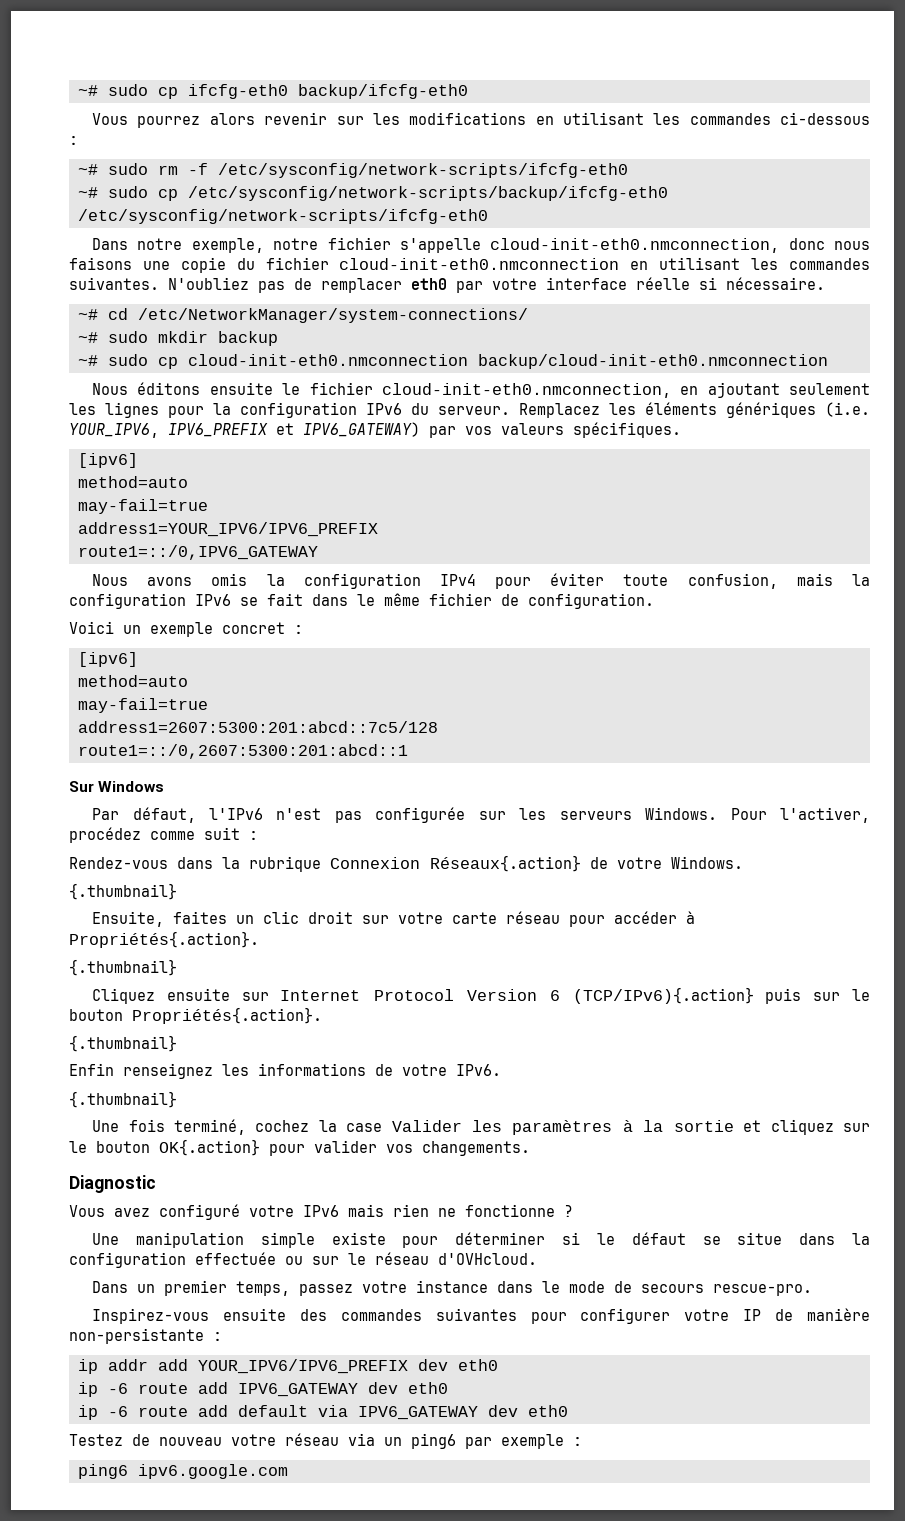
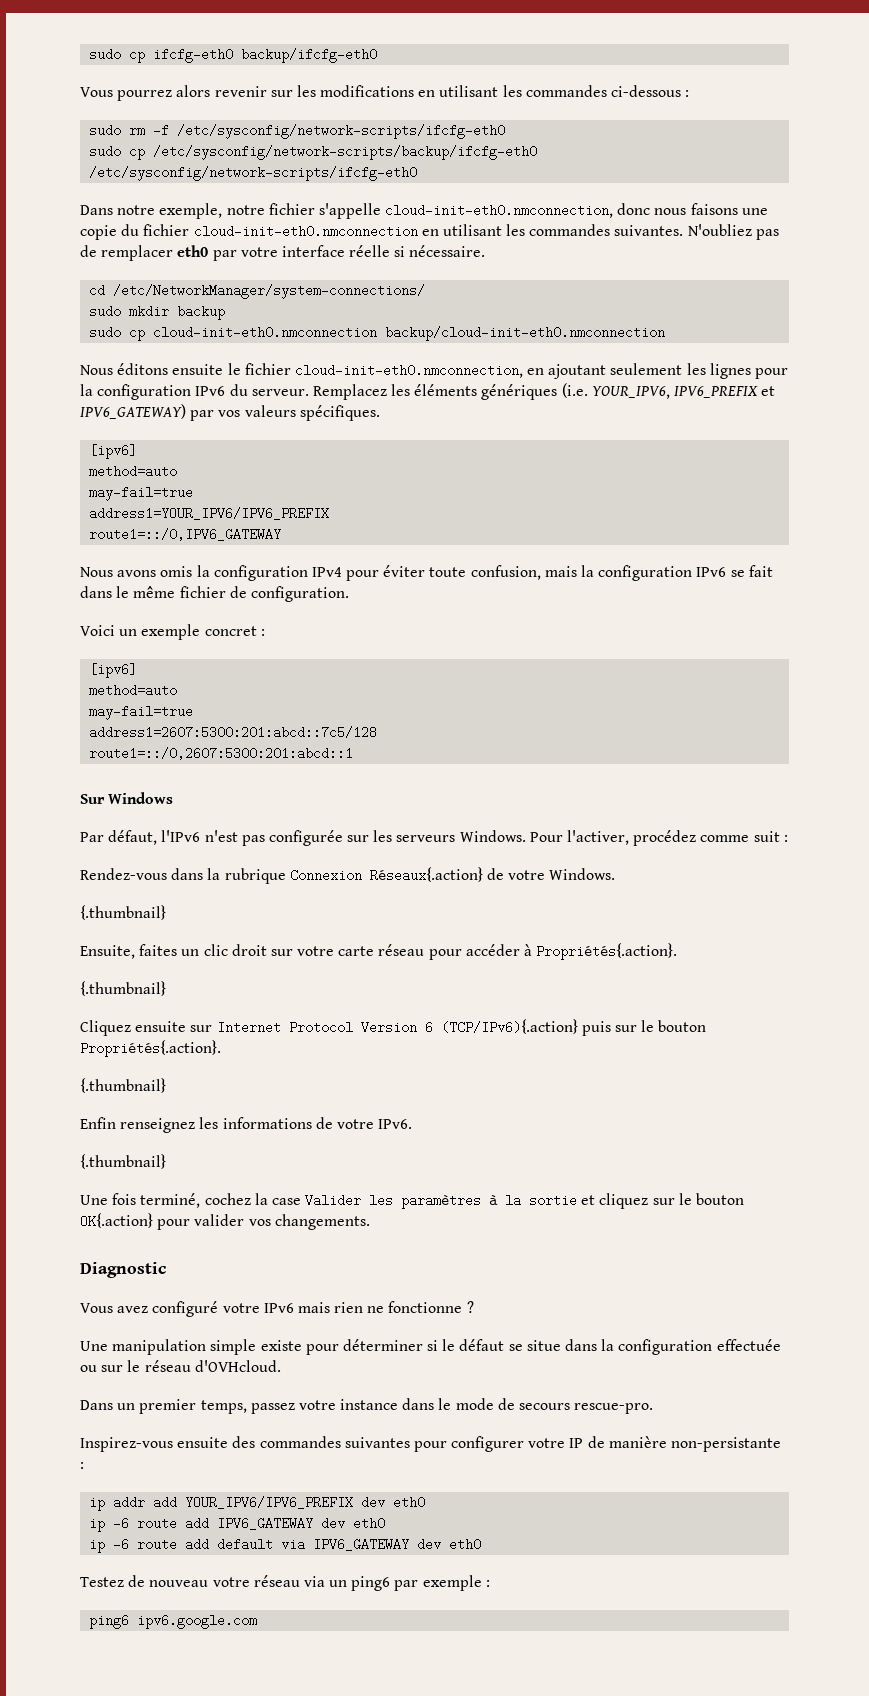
- ~# sudo cp ifcfg-eth0 backup/ifcfg-eth0
+ sudo cp ifcfg-eth0 backup/ifcfg-eth0
- ~# sudo rm -f /etc/sysconfig/network-scripts/ifcfg-eth0
+ sudo rm -f /etc/sysconfig/network-scripts/ifcfg-eth0
- ~# sudo cp /etc/sysconfig/network-scripts/backup/ifcfg-eth0 /etc/sysconfig/network-scripts/ifcfg-eth0
+ sudo cp /etc/sysconfig/network-scripts/backup/ifcfg-eth0 /etc/sysconfig/network-scripts/ifcfg-eth0
- ~# cd /etc/NetworkManager/system-connections/
+ cd /etc/NetworkManager/system-connections/
- ~# sudo mkdir backup
+ sudo mkdir backup
- ~# sudo cp cloud-init-eth0.nmconnection backup/cloud-init-eth0.nmconnection
+ sudo cp cloud-init-eth0.nmconnection backup/cloud-init-eth0.nmconnection

